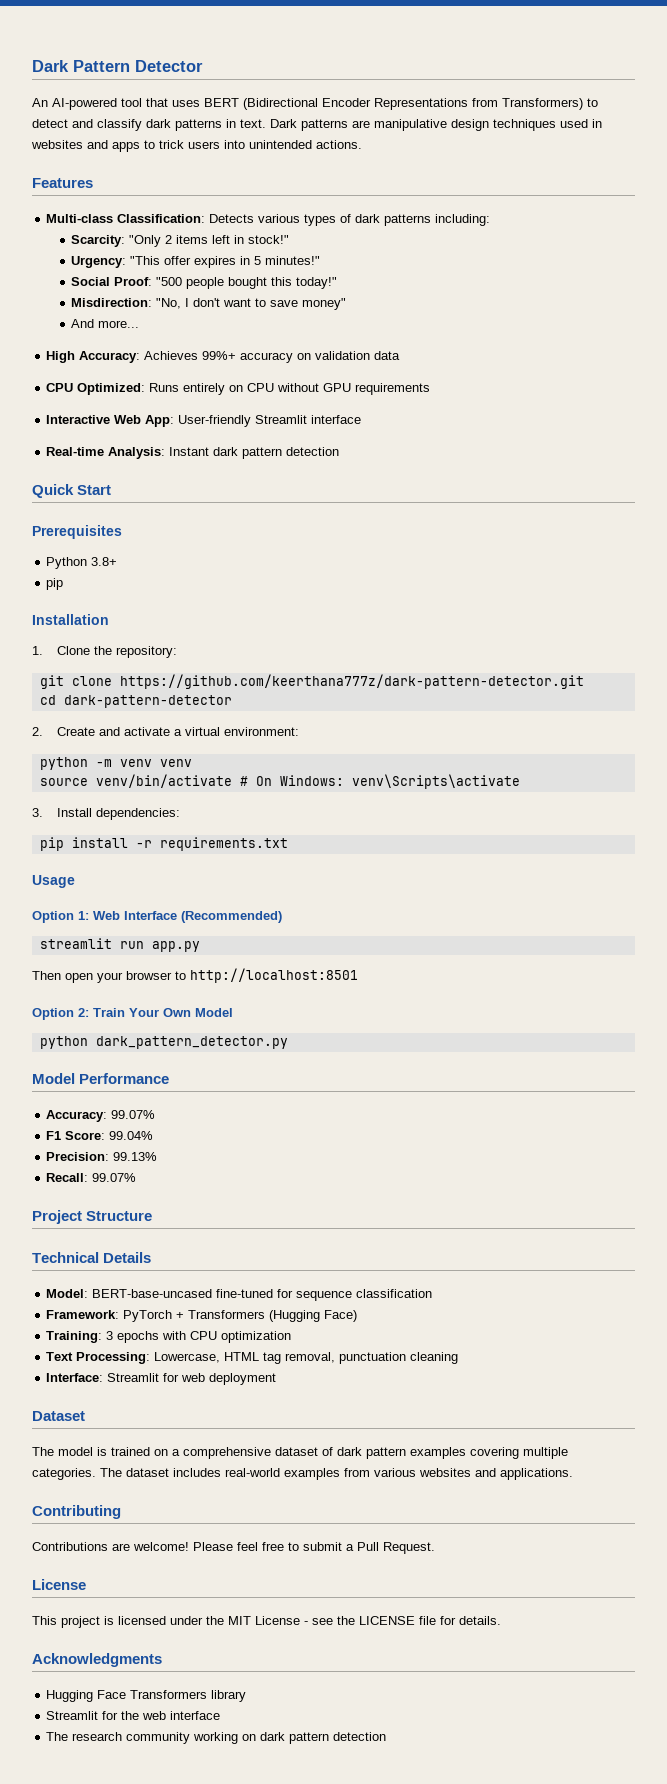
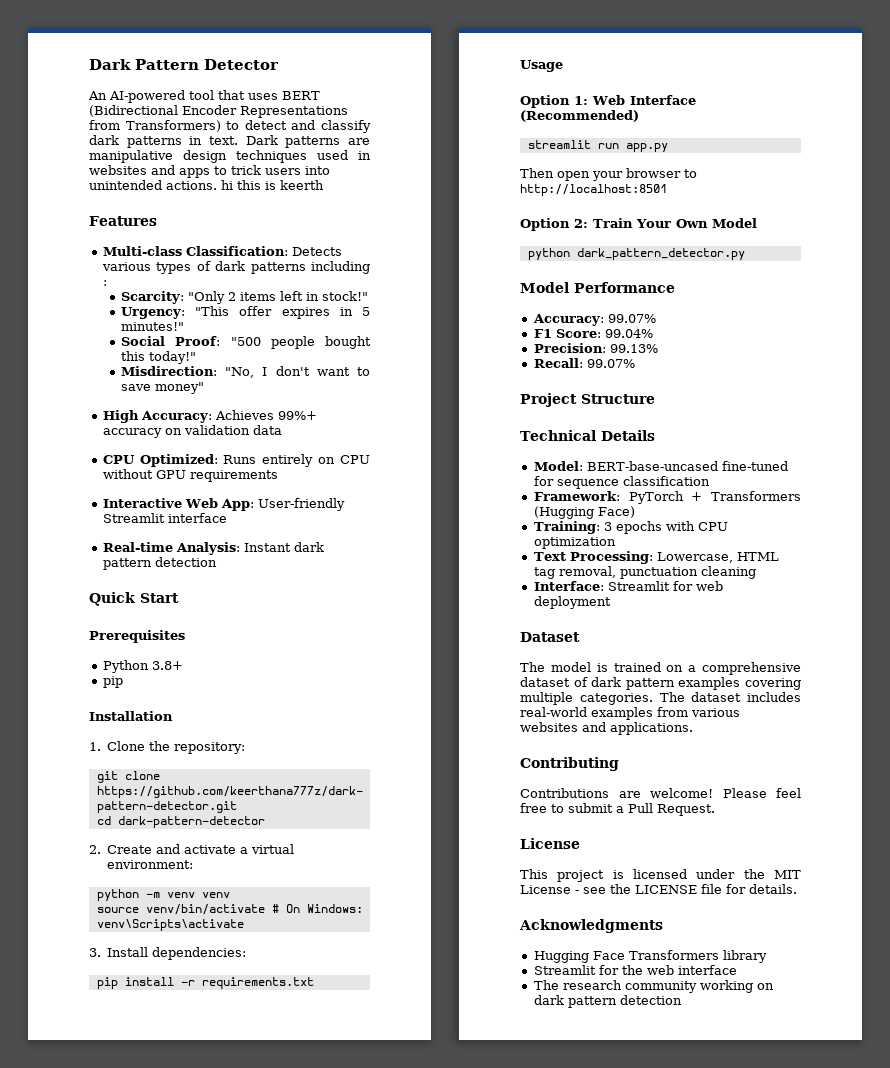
- Dark patterns are manipulative design techniques used in websites and apps to trick users into unintended actions.
+ Dark patterns are manipulative design techniques used in websites and apps to trick users into unintended actions. hi this is keerth
- Multi-class Classification: Detects various types of dark patterns including:
+ Multi-class Classification: Detects various types of dark patterns including :
- And more...

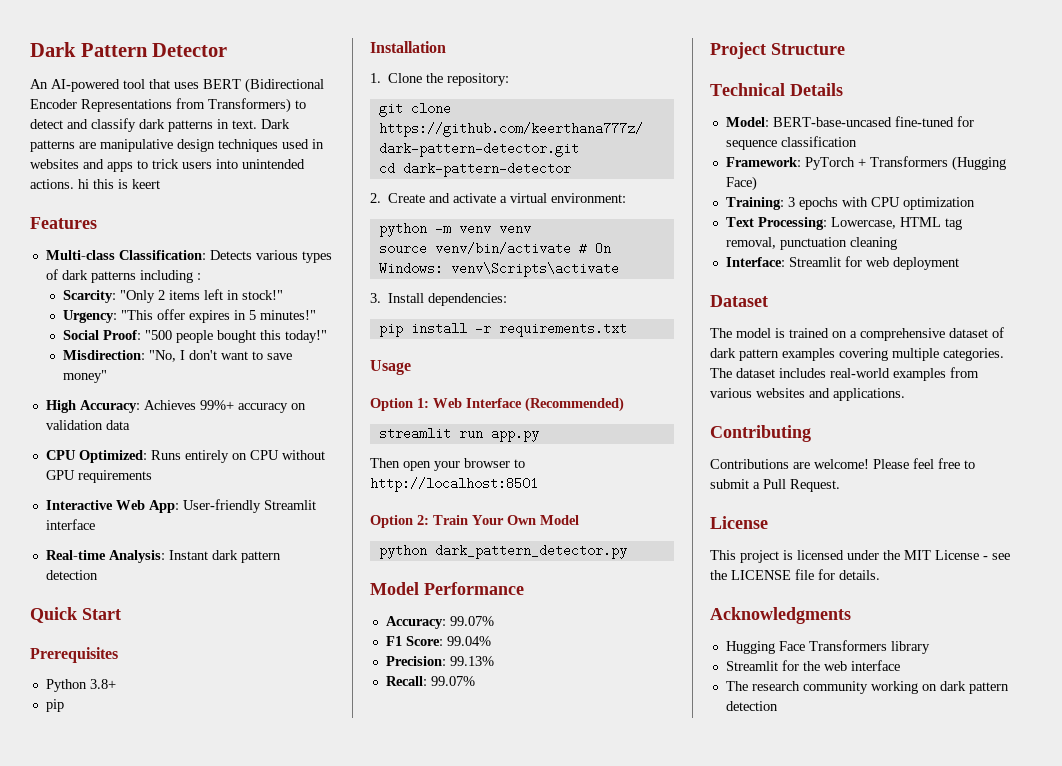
- Dark patterns are manipulative design techniques used in websites and apps to trick users into unintended actions. hi this is keerth
+ Dark patterns are manipulative design techniques used in websites and apps to trick users into unintended actions. hi this is keert

